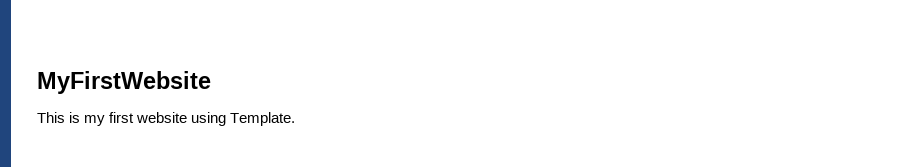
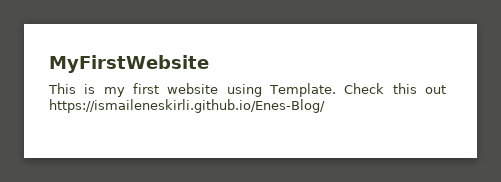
+ Check this out https://ismaileneskirli.github.io/Enes-Blog/

